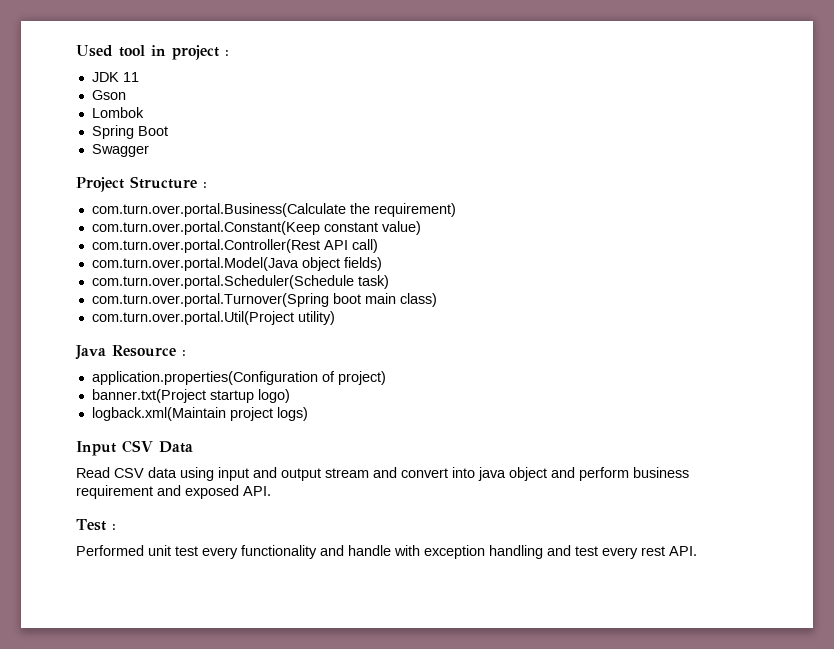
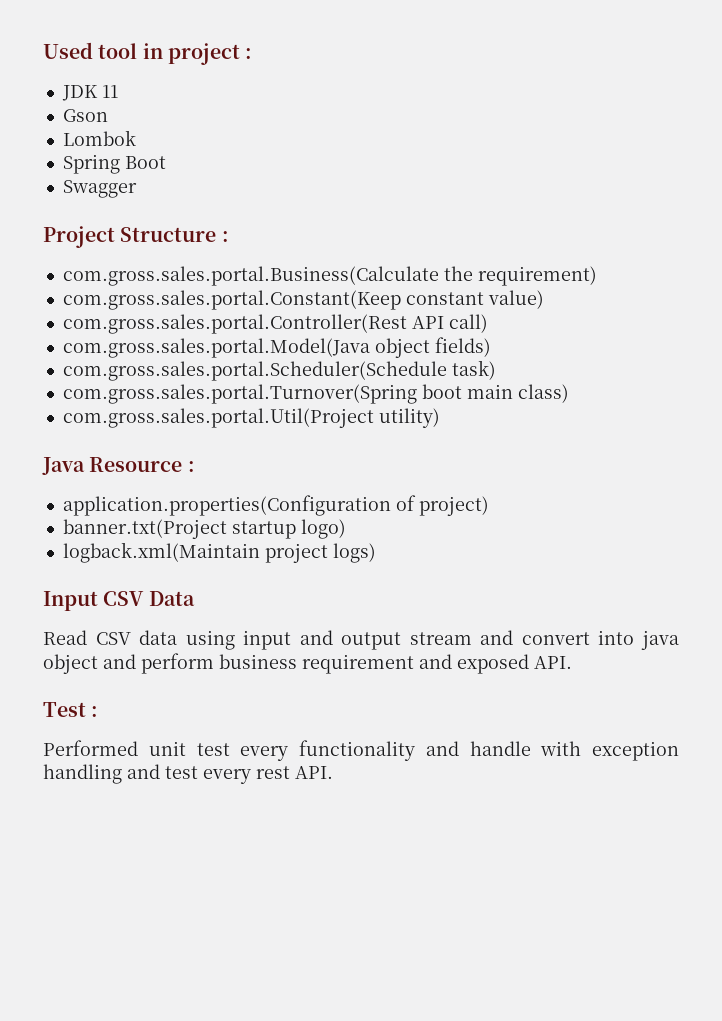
- com.turn.over.portal.Business(Calculate the requirement)
+ com.gross.sales.portal.Business(Calculate the requirement)
- com.turn.over.portal.Constant(Keep constant value)
+ com.gross.sales.portal.Constant(Keep constant value)
- com.turn.over.portal.Controller(Rest API call)
+ com.gross.sales.portal.Controller(Rest API call)
- com.turn.over.portal.Model(Java object fields)
+ com.gross.sales.portal.Model(Java object fields)
- com.turn.over.portal.Scheduler(Schedule task)
+ com.gross.sales.portal.Scheduler(Schedule task)
- com.turn.over.portal.Turnover(Spring boot main class)
+ com.gross.sales.portal.Turnover(Spring boot main class)
- com.turn.over.portal.Util(Project utility)
+ com.gross.sales.portal.Util(Project utility)

